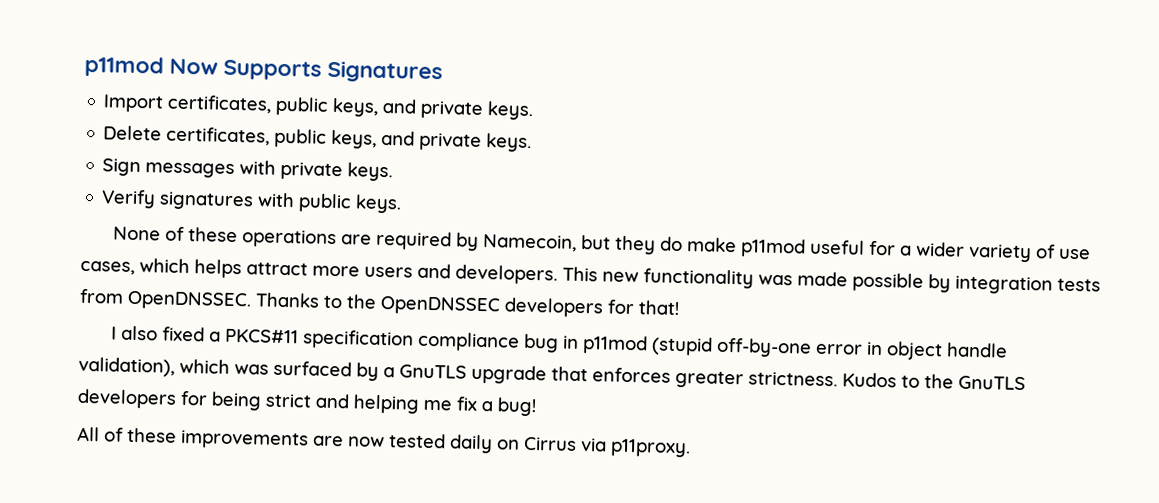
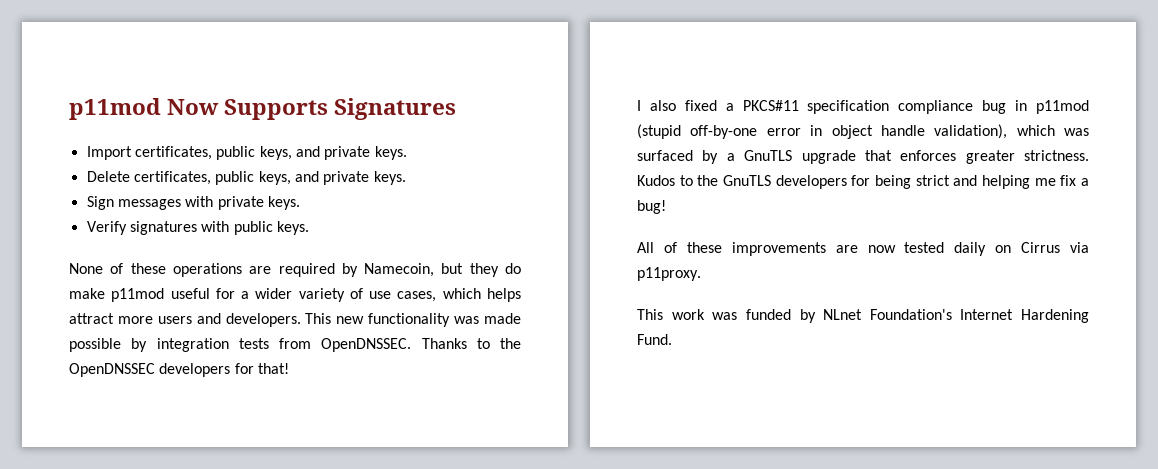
+ This work was funded by NLnet Foundation's Internet Hardening Fund.

